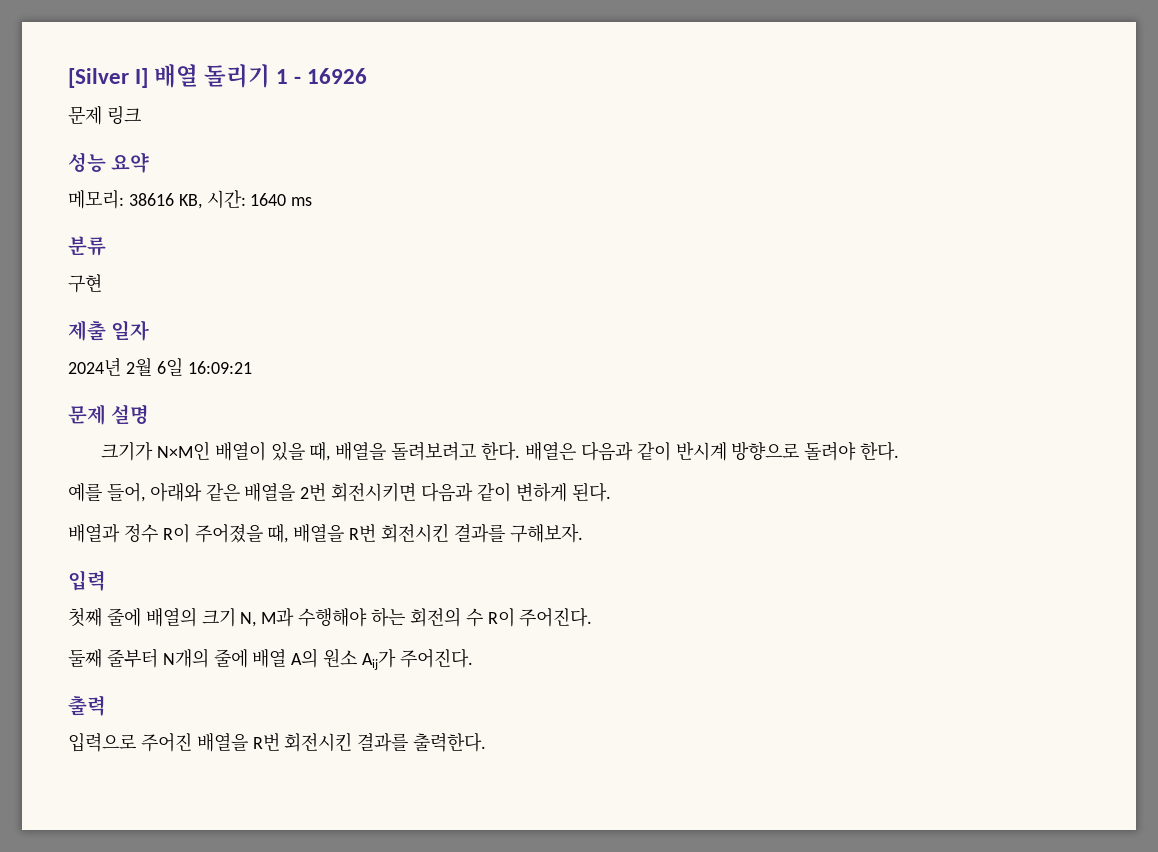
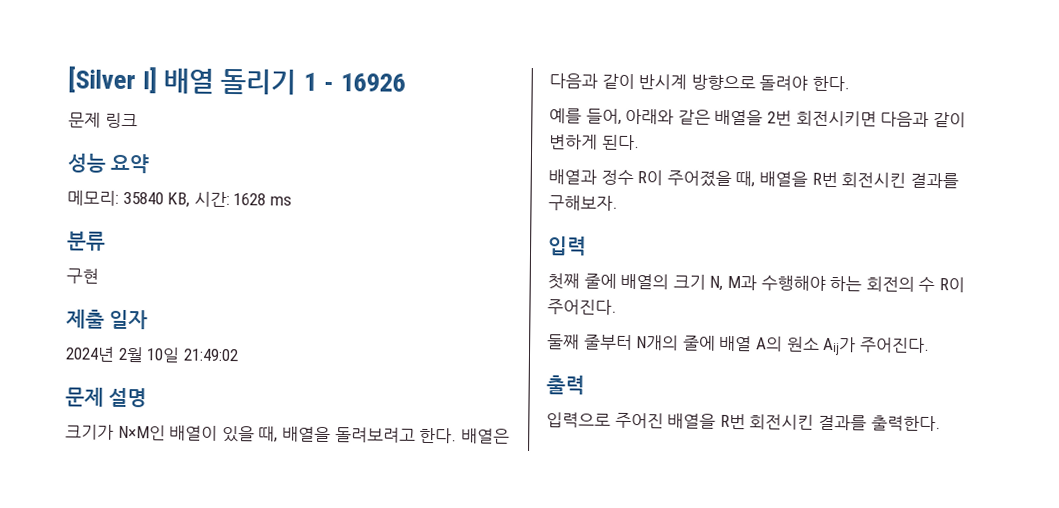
- 메모리: 38616 KB, 시간: 1640 ms
+ 메모리: 35840 KB, 시간: 1628 ms
- 2024년 2월 6일 16:09:21
+ 2024년 2월 10일 21:49:02

